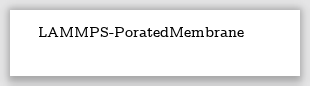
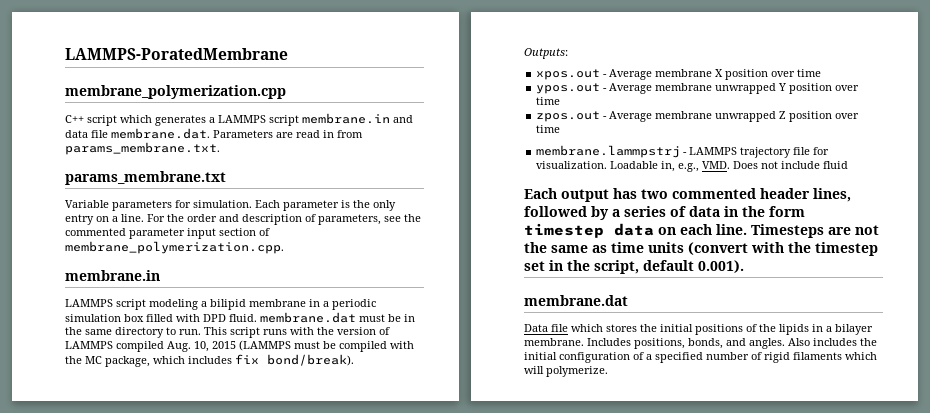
+ membrane_polymerization.cpp
+ C++ script which generates a LAMMPS script membrane.in and data file membrane.dat. Parameters are read in from params_membrane.txt.
+ params_membrane.txt
+ Variable parameters for simulation. Each parameter is the only entry on a line. For the order and description of parameters, see the commented parameter input section of membrane_polymerization.cpp.
+ membrane.in
+ LAMMPS script modeling a bilipid membrane in a periodic simulation box filled with DPD fluid. membrane.dat must be in the same directory to run. This script runs with the version of LAMMPS compiled Aug. 10, 2015 (LAMMPS must be compiled with the MC package, which includes fix bond/break).
+ Outputs:
+ xpos.out - Average membrane X position over time
+ ypos.out - Average membrane unwrapped Y position over time
+ zpos.out - Average membrane unwrapped Z position over time
+ membrane.lammpstrj - LAMMPS trajectory file for visualization. Loadable in, e.g., VMD. Does not include fluid
+ Each output has two commented header lines, followed by a series of data in the form timestep data on each line. Timesteps are not the same as time units (convert with the timestep set in the script, default 0.001).
+ membrane.dat
+ Data file which stores the initial positions of the lipids in a bilayer membrane. Includes positions, bonds, and angles. Also includes the initial configuration of a specified number of rigid filaments which will polymerize.

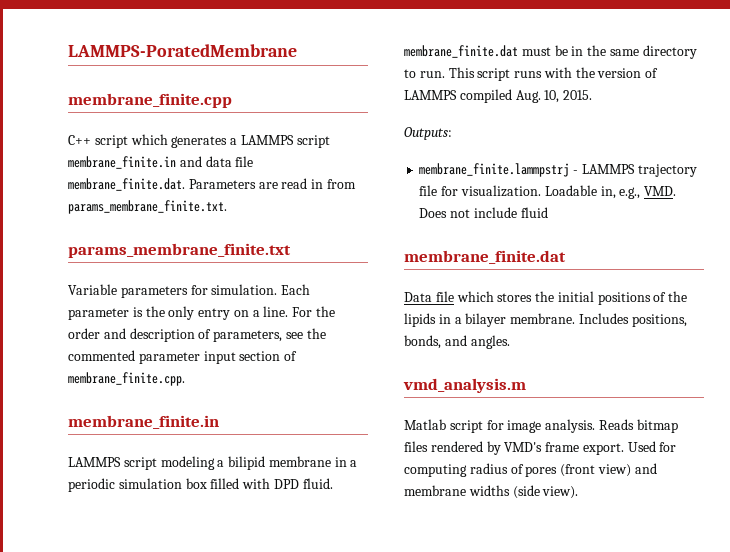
- membrane_polymerization.cpp
+ membrane_finite.cpp
- C++ script which generates a LAMMPS script membrane.in and data file membrane.dat. Parameters are read in from params_membrane.txt.
- params_membrane.txt
+ C++ script which generates a LAMMPS script membrane_finite.in and data file membrane_finite.dat. Parameters are read in from params_membrane_finite.txt.
+ params_membrane_finite.txt
- For the order and description of parameters, see the commented parameter input section of membrane_polymerization.cpp.
- membrane.in
+ For the order and description of parameters, see the commented parameter input section of membrane_finite.cpp.
+ membrane_finite.in
- LAMMPS script modeling a bilipid membrane in a periodic simulation box filled with DPD fluid. membrane.dat must be in the same directory to run.
+ LAMMPS script modeling a bilipid membrane in a periodic simulation box filled with DPD fluid. membrane_finite.dat must be in the same directory to run.
- This script runs with the version of LAMMPS compiled Aug. 10, 2015 (LAMMPS must be compiled with the MC package, which includes fix bond/break).
+ This script runs with the version of LAMMPS compiled Aug. 10, 2015.
  Outputs:
- xpos.out - Average membrane X position over time
- ypos.out - Average membrane unwrapped Y position over time
- zpos.out - Average membrane unwrapped Z position over time
- membrane.lammpstrj - LAMMPS trajectory file for visualization.
+ membrane_finite.lammpstrj - LAMMPS trajectory file for visualization.
  Loadable in, e.g., VMD. Does not include fluid
- Each output has two commented header lines, followed by a series of data in the form timestep data on each line. Timesteps are not the same as time units (convert with the timestep set in the script, default 0.001).
- membrane.dat
+ membrane_finite.dat
- Includes positions, bonds, and angles. Also includes the initial configuration of a specified number of rigid filaments which will polymerize.
+ Includes positions, bonds, and angles.
+ vmd_analysis.m
+ Matlab script for image analysis. Reads bitmap files rendered by VMD's frame export. Used for computing radius of pores (front view) and membrane widths (side view).

